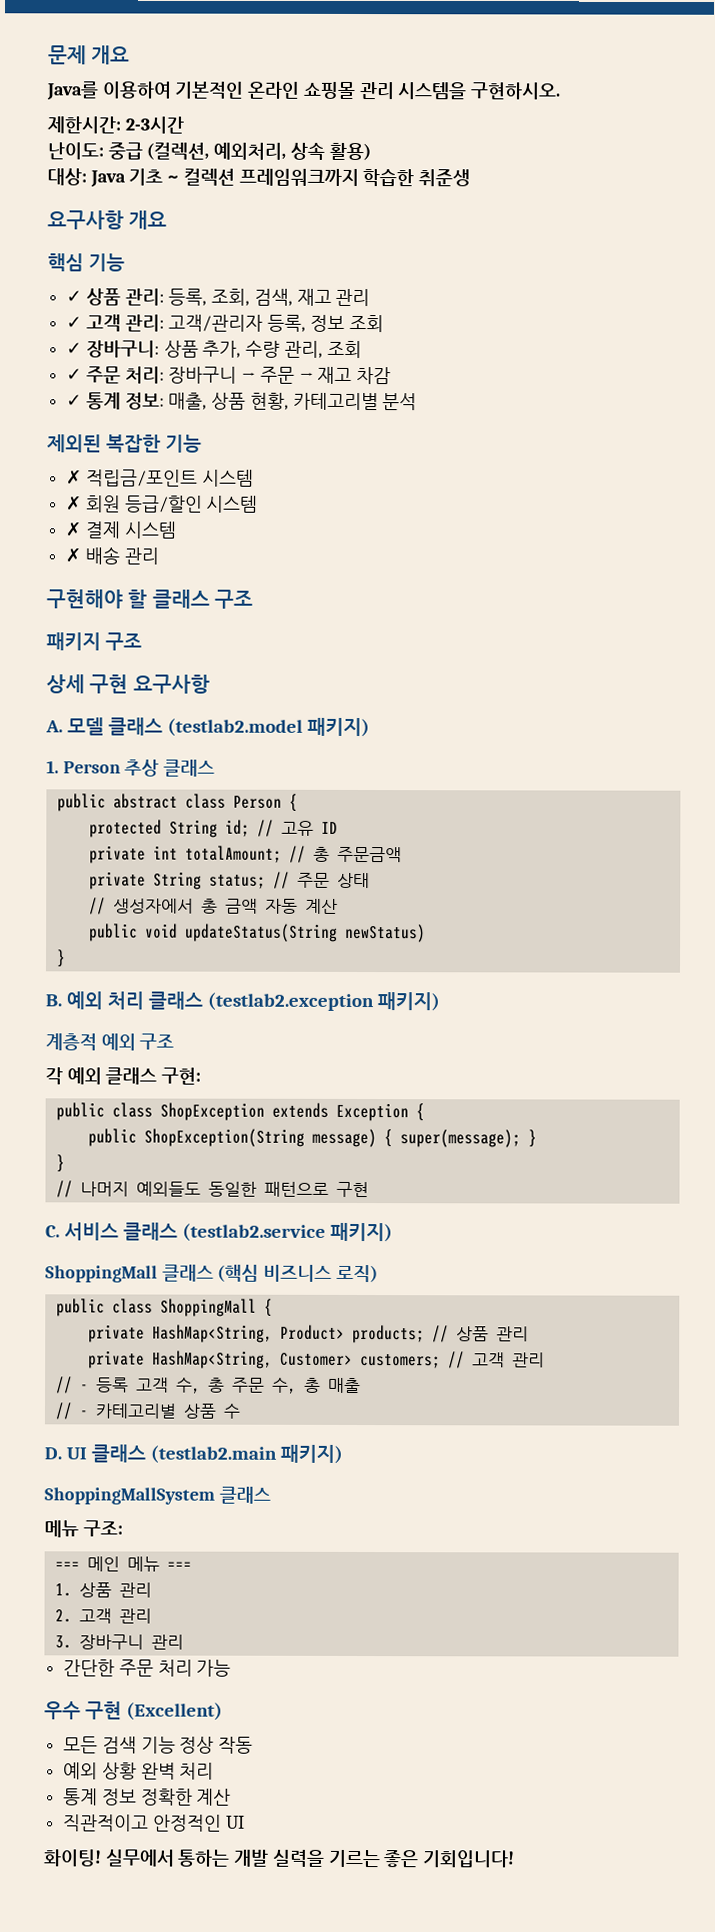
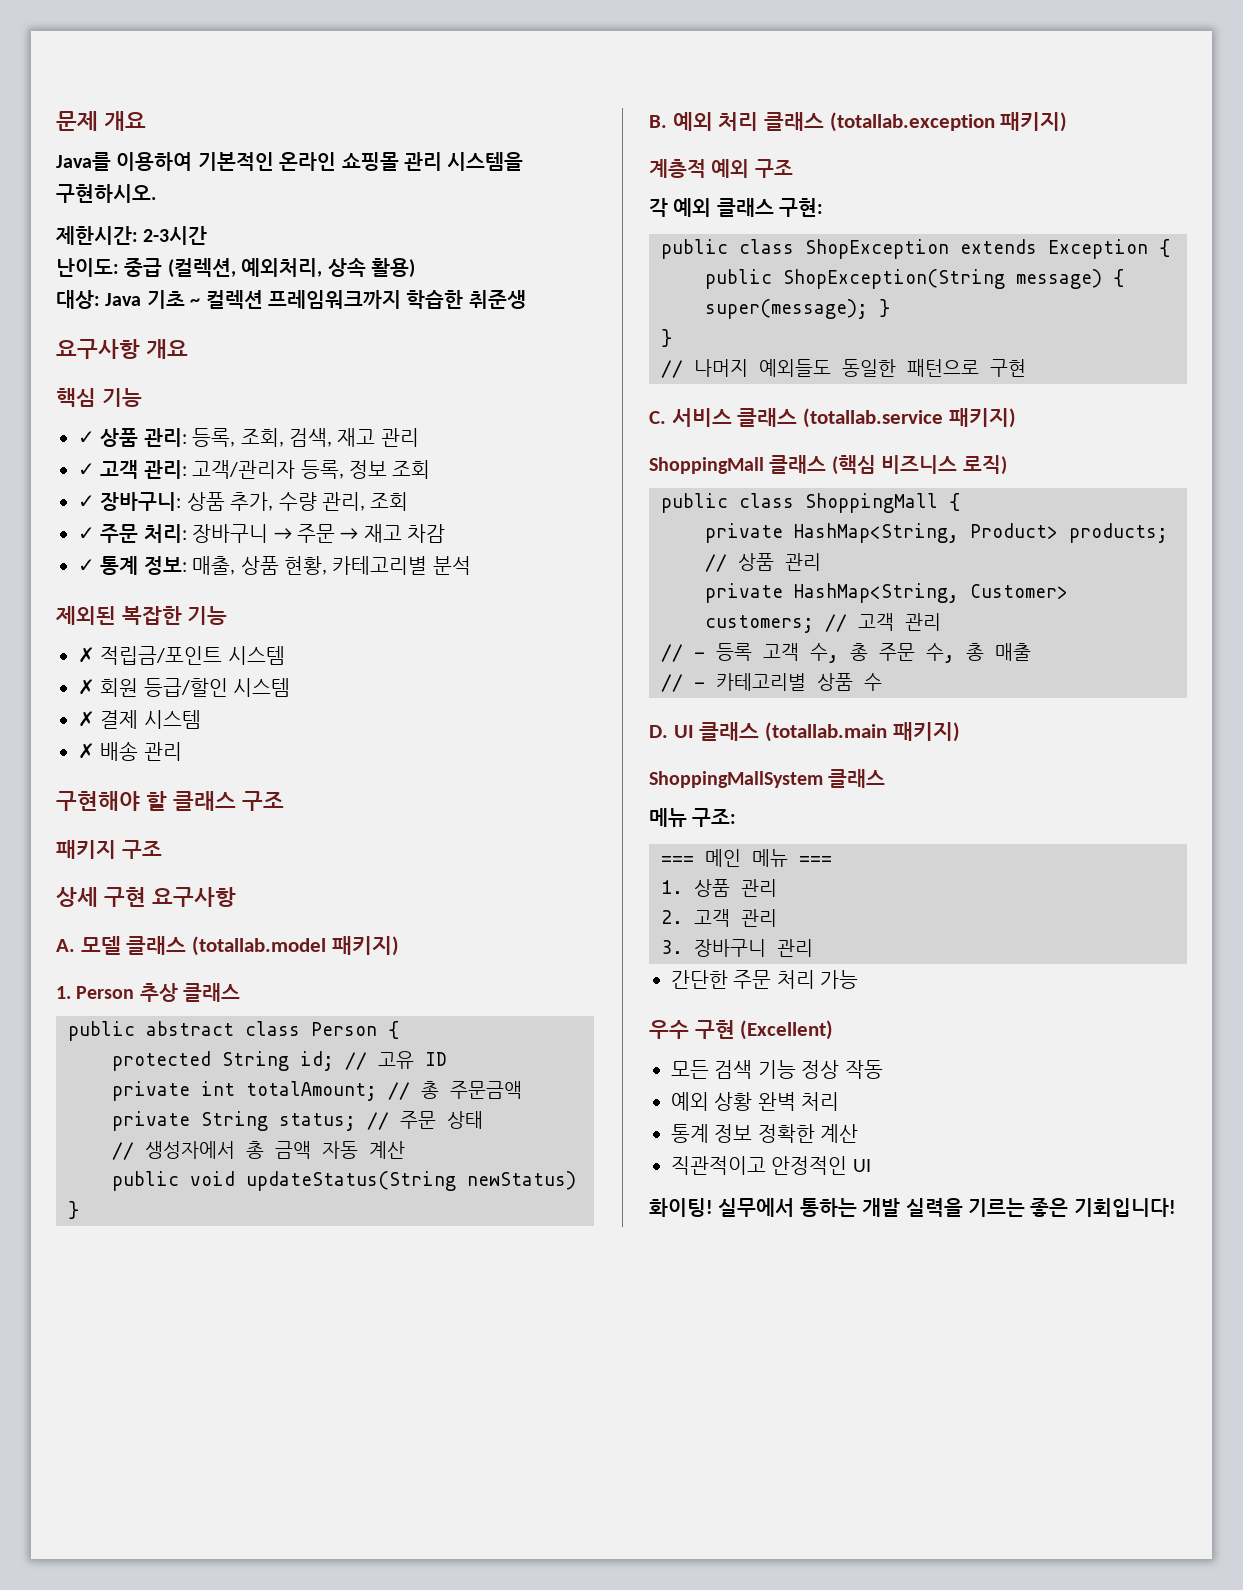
- A. 모델 클래스 (testlab2.model 패키지)
+ A. 모델 클래스 (totallab.model 패키지)
- B. 예외 처리 클래스 (testlab2.exception 패키지)
+ B. 예외 처리 클래스 (totallab.exception 패키지)
- C. 서비스 클래스 (testlab2.service 패키지)
+ C. 서비스 클래스 (totallab.service 패키지)
- D. UI 클래스 (testlab2.main 패키지)
+ D. UI 클래스 (totallab.main 패키지)

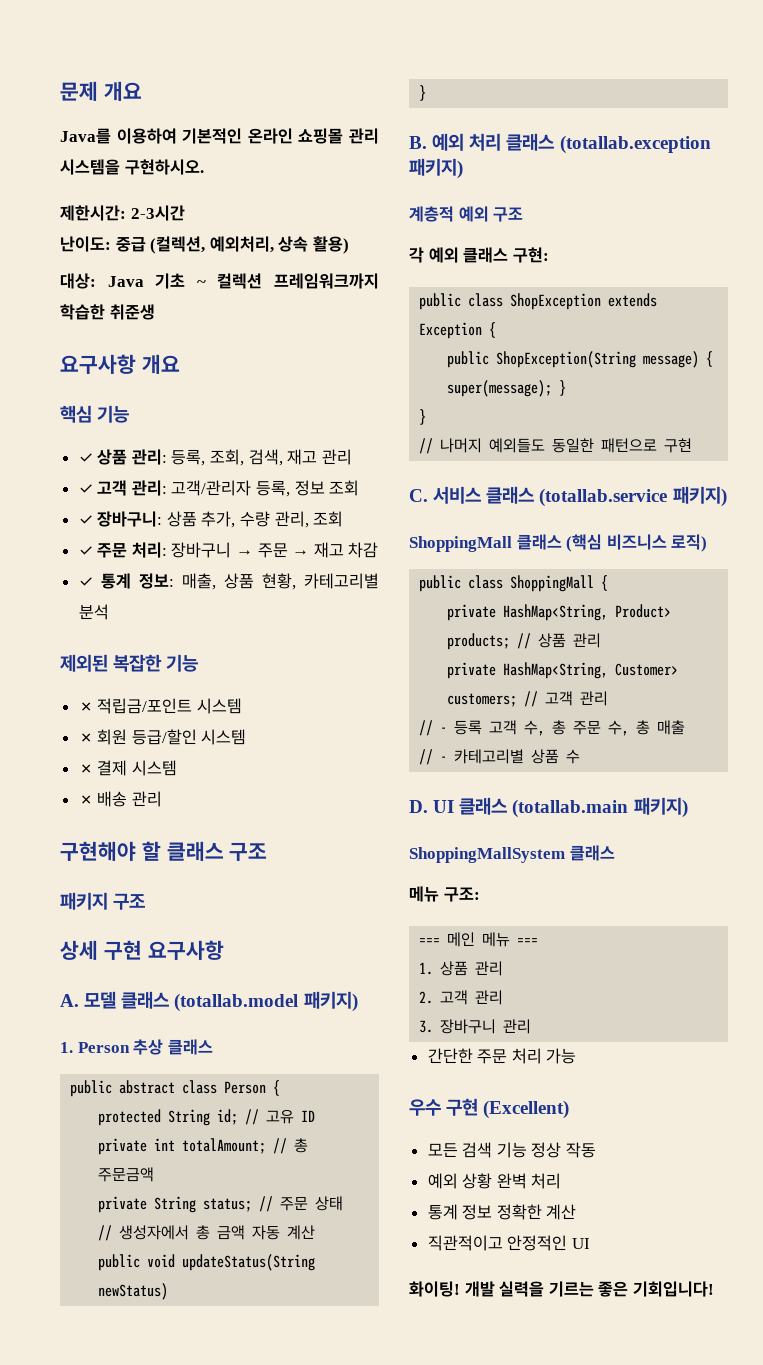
- 실무에서 통하는 개발 실력을 기르는 좋은 기회입니다!
+ 개발 실력을 기르는 좋은 기회입니다!

